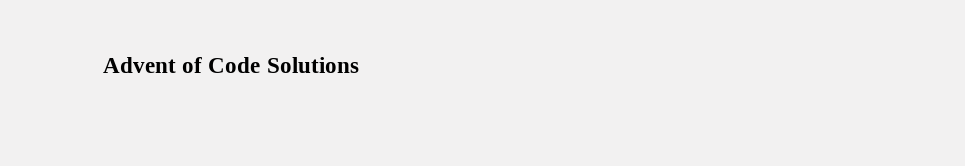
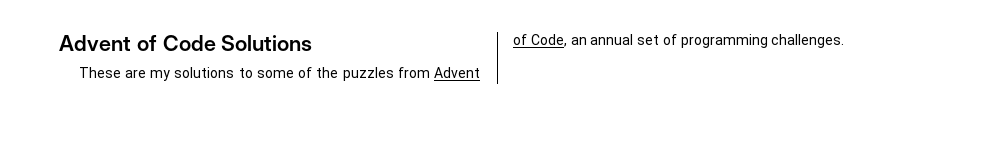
+ These are my solutions to some of the puzzles from Advent of Code, an annual set of programming challenges.

